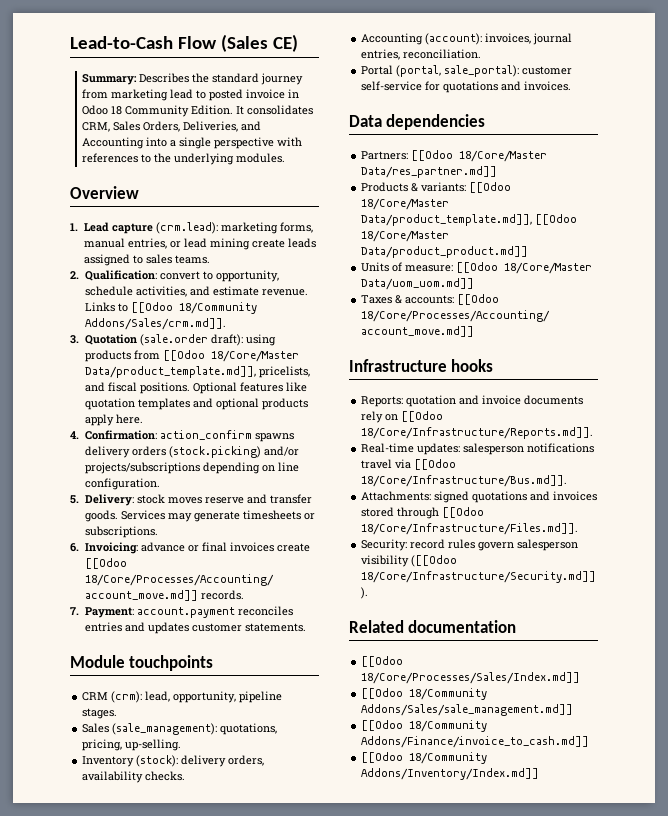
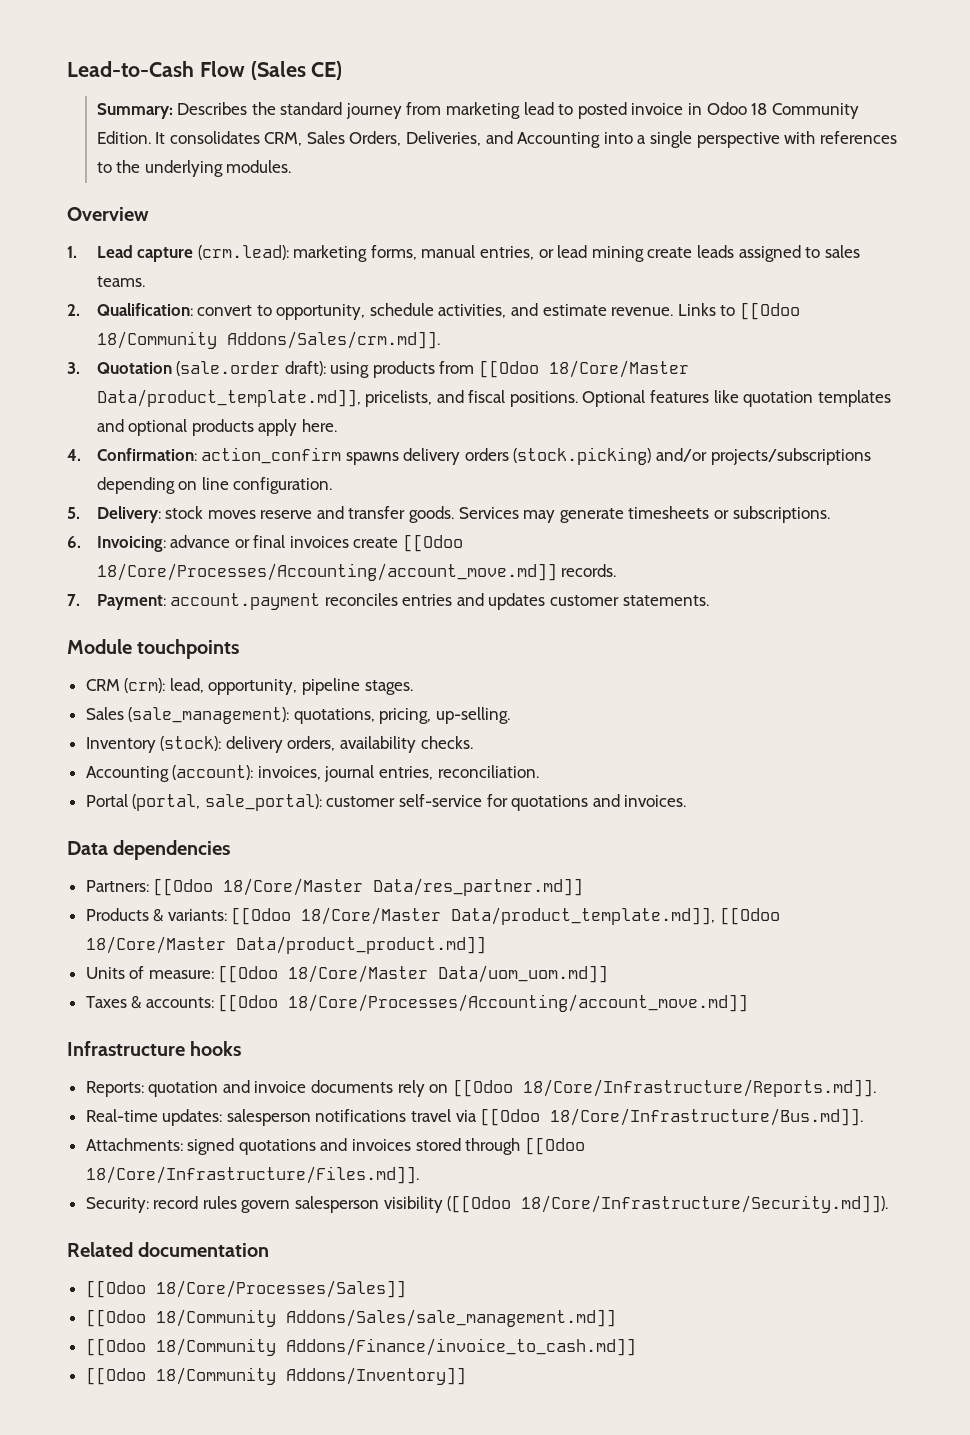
- [[Odoo 18/Core/Processes/Sales/Index.md]]
+ [[Odoo 18/Core/Processes/Sales]]
- [[Odoo 18/Community Addons/Inventory/Index.md]]
+ [[Odoo 18/Community Addons/Inventory]]

